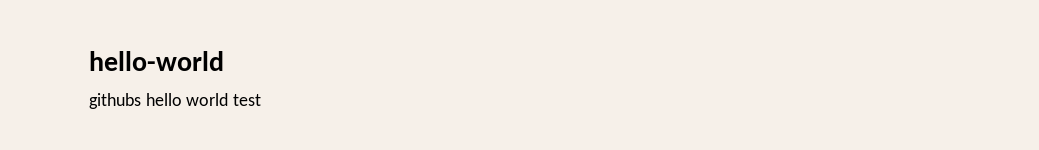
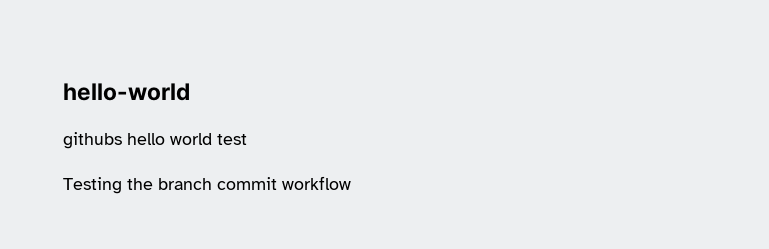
+ Testing the branch commit workflow

